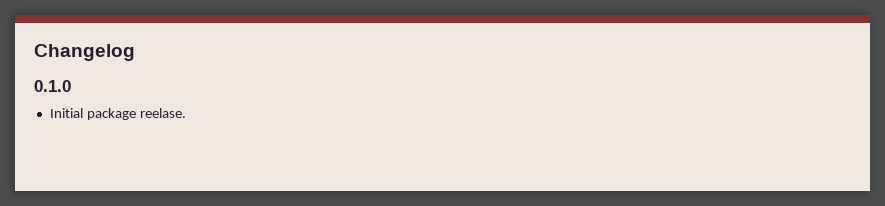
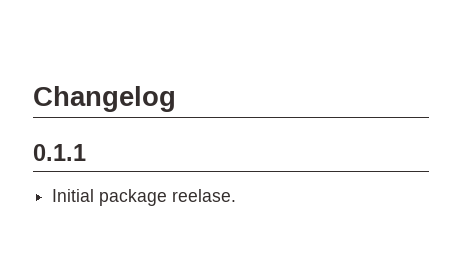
- 0.1.0
+ 0.1.1

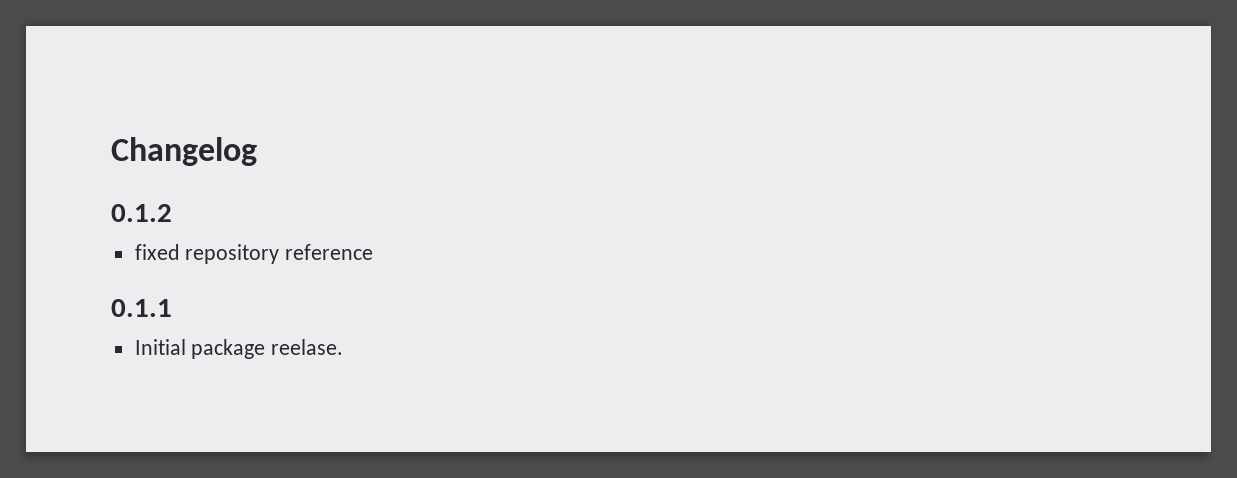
+ 0.1.2
+ fixed repository reference

